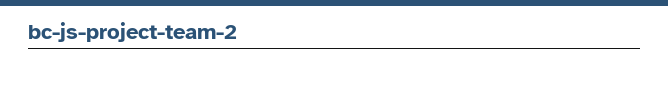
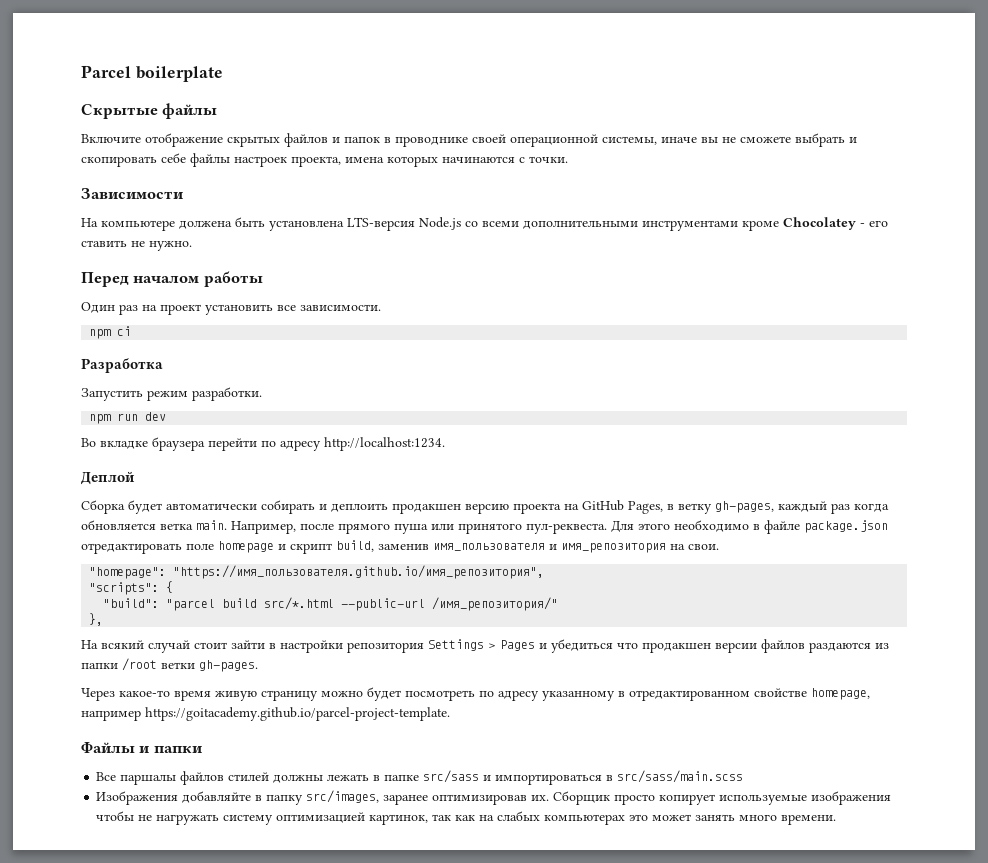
- bc-js-project-team-2
+ Parcel boilerplate
+ Скрытые файлы
+ Включите отображение скрытых файлов и папок в проводнике своей операционной системы, иначе вы не сможете выбрать и скопировать себе файлы настроек проекта, имена которых начинаются с точки.
+ Зависимости
+ На компьютере должена быть установлена LTS-версия Node.js со всеми дополнительными инструментами кроме Chocolatey - его ставить не нужно.
+ Перед началом работы
+ Один раз на проект установить все зависимости.
+ npm ci
+ Разработка
+ Запустить режим разработки.
+ npm run dev
+ Во вкладке браузера перейти по адресу http://localhost:1234.
+ Деплой
+ Сборка будет автоматически собирать и деплоить продакшен версию проекта на GitHub Pages, в ветку gh-pages, каждый раз когда обновляется ветка main. Например, после прямого пуша или принятого пул-реквеста. Для этого необходимо в файле package.json отредактировать поле homepage и скрипт build, заменив имя_пользователя и имя_репозитория на свои.
+ "homepage": "https://имя_пользователя.github.io/имя_репозитория",
+ "scripts": {
+ "build": "parcel build src/*.html --public-url /имя_репозитория/"
+ },
+ На всякий случай стоит зайти в настройки репозитория Settings > Pages и убедиться что продакшен версии файлов раздаются из папки /root ветки gh-pages.
+ Через какое-то время живую страницу можно будет посмотреть по адресу указанному в отредактированном свойстве homepage, например https://goitacademy.github.io/parcel-project-template.
+ Файлы и папки
+ Все паршалы файлов стилей должны лежать в папке src/sass и импортироваться в src/sass/main.scss
+ Изображения добавляйте в папку src/images, заранее оптимизировав их. Сборщик просто копирует используемые изображения чтобы не нагружать систему оптимизацией картинок, так как на слабых компьютерах это может занять много времени.

